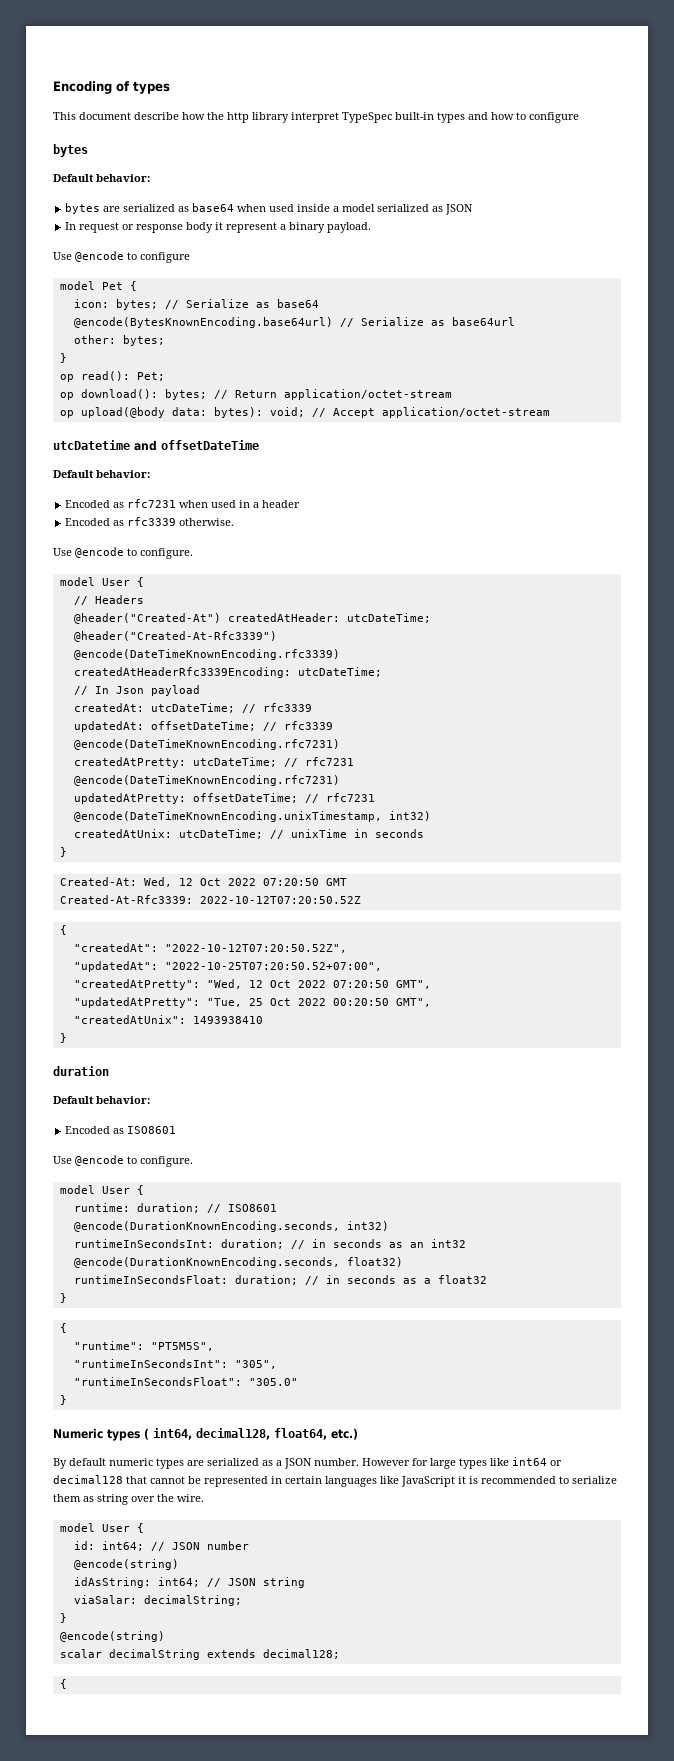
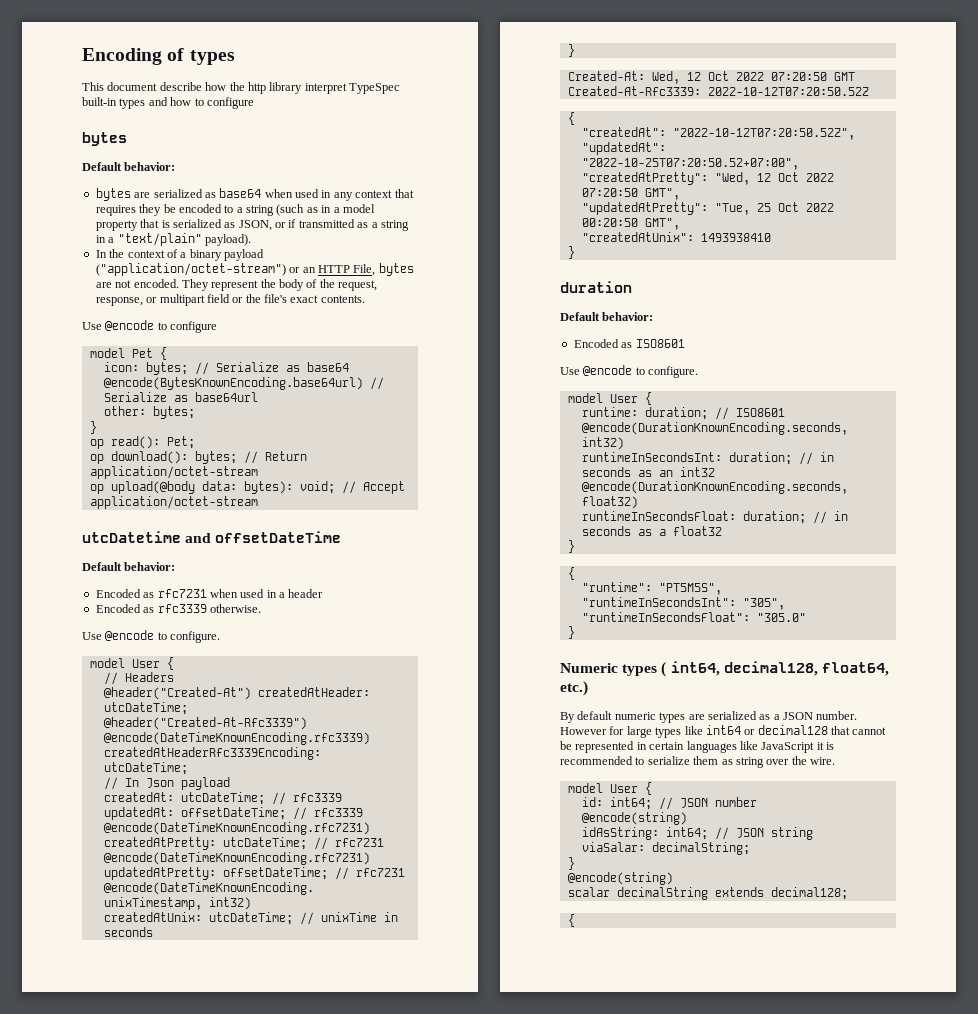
- bytes are serialized as base64 when used inside a model serialized as JSON
- In request or response body it represent a binary payload.
+ bytes are serialized as base64 when used in any context that requires they be encoded to a string (such as in a model property that is serialized as JSON, or if transmitted as a string in a "text/plain" payload).
+ In the context of a binary payload ("application/octet-stream") or an HTTP File, bytes are not encoded. They represent the body of the request, response, or multipart field or the file's exact contents.

